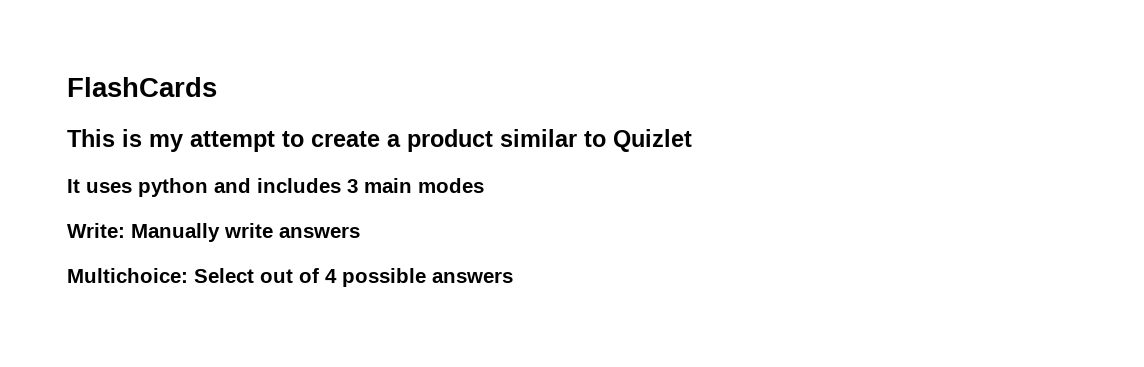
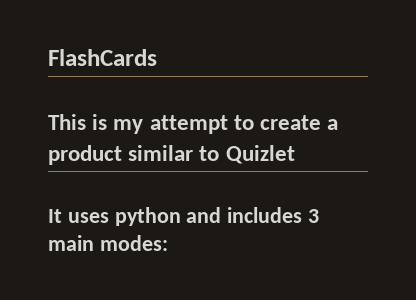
- It uses python and includes 3 main modes
- Write: Manually write answers
- Multichoice: Select out of 4 possible answers
+ It uses python and includes 3 main modes:

